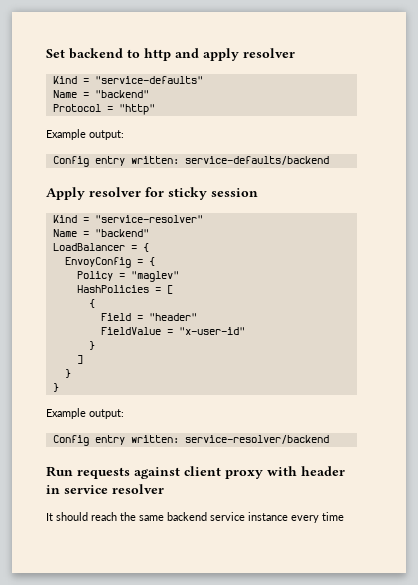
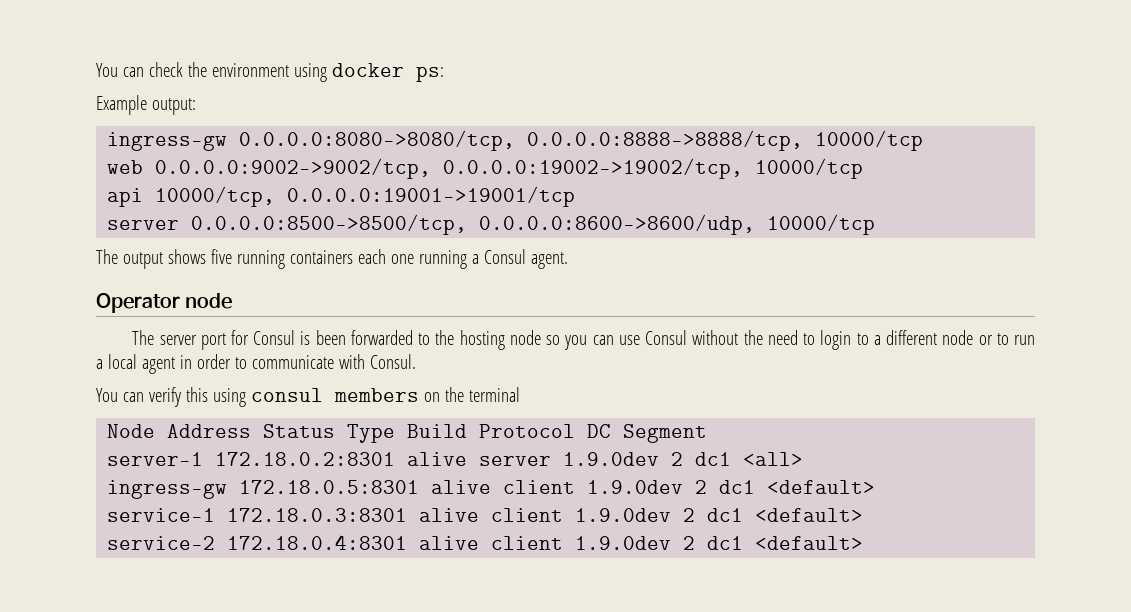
- Set backend to http and apply resolver
- Kind = "service-defaults"
- Name = "backend"
- Protocol = "http"
+ You can check the environment using docker ps:
  Example output:
- Config entry written: service-defaults/backend
- Apply resolver for sticky session
- Kind = "service-resolver"
- Name = "backend"
- LoadBalancer = {
- EnvoyConfig = {
- Policy = "maglev"
- HashPolicies = [
- {
- Field = "header"
- FieldValue = "x-user-id"
- }
- ]
- }
- }
- Example output:
- Config entry written: service-resolver/backend
- Run requests against client proxy with header in service resolver
- It should reach the same backend service instance every time
+ ingress-gw 0.0.0.0:8080->8080/tcp, 0.0.0.0:8888->8888/tcp, 10000/tcp
+ web 0.0.0.0:9002->9002/tcp, 0.0.0.0:19002->19002/tcp, 10000/tcp
+ api 10000/tcp, 0.0.0.0:19001->19001/tcp
+ server 0.0.0.0:8500->8500/tcp, 0.0.0.0:8600->8600/udp, 10000/tcp
+ The output shows five running containers each one running a Consul agent.
+ Operator node
+ The server port for Consul is been forwarded to the hosting node so you can use Consul without the need to login to a different node or to run a local agent in order to communicate with Consul.
+ You can verify this using consul members on the terminal
+ Node Address Status Type Build Protocol DC Segment
+ server-1 172.18.0.2:8301 alive server 1.9.0dev 2 dc1 <all>
+ ingress-gw 172.18.0.5:8301 alive client 1.9.0dev 2 dc1 <default>
+ service-1 172.18.0.3:8301 alive client 1.9.0dev 2 dc1 <default>
+ service-2 172.18.0.4:8301 alive client 1.9.0dev 2 dc1 <default>

